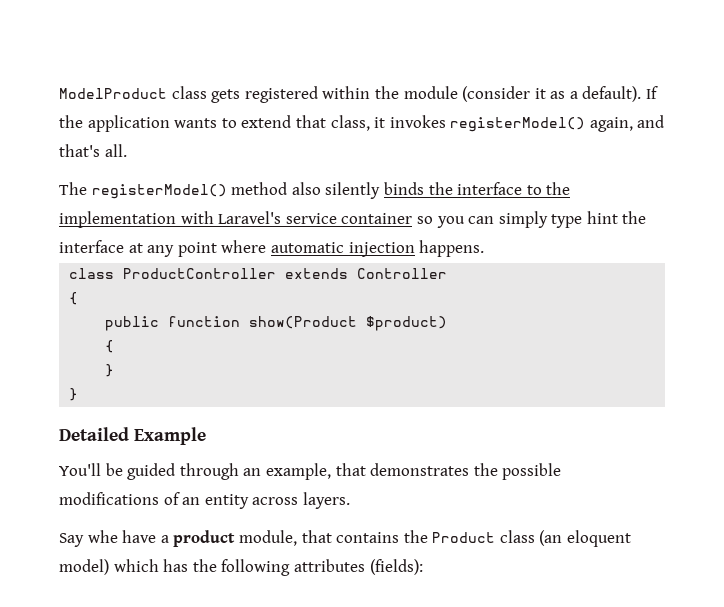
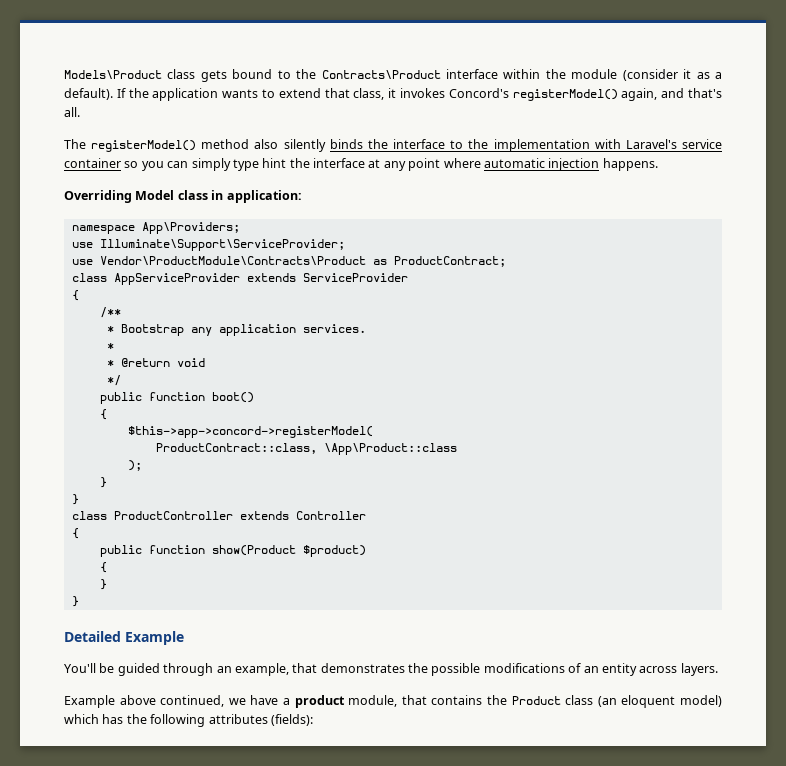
- ModelProduct class gets registered within the module (consider it as a default).
+ Models\Product class gets bound to the Contracts\Product interface within the module (consider it as a default).
- If the application wants to extend that class, it invokes registerModel() again, and that's all.
+ If the application wants to extend that class, it invokes Concord's registerModel() again, and that's all.
+ Overriding Model class in application:
+ namespace App\Providers;
+ use Illuminate\Support\ServiceProvider;
+ use Vendor\ProductModule\Contracts\Product as ProductContract;
+ class AppServiceProvider extends ServiceProvider
+ {
+ /**
+ * Bootstrap any application services.
+ *
+ * @return void
+ */
+ public function boot()
+ {
+ $this->app->concord->registerModel(
+ ProductContract::class, \App\Product::class
+ );
+ }
+ }
- Say whe have a product module, that contains the Product class (an eloquent model) which has the following attributes (fields):
+ Example above continued, we have a product module, that contains the Product class (an eloquent model) which has the following attributes (fields):

